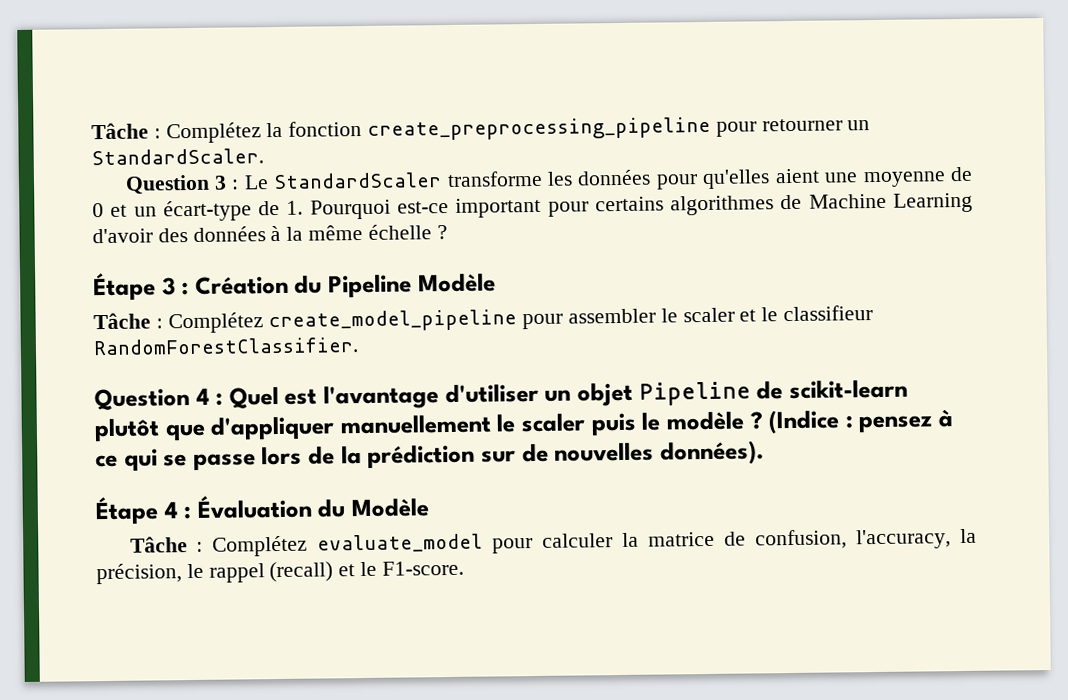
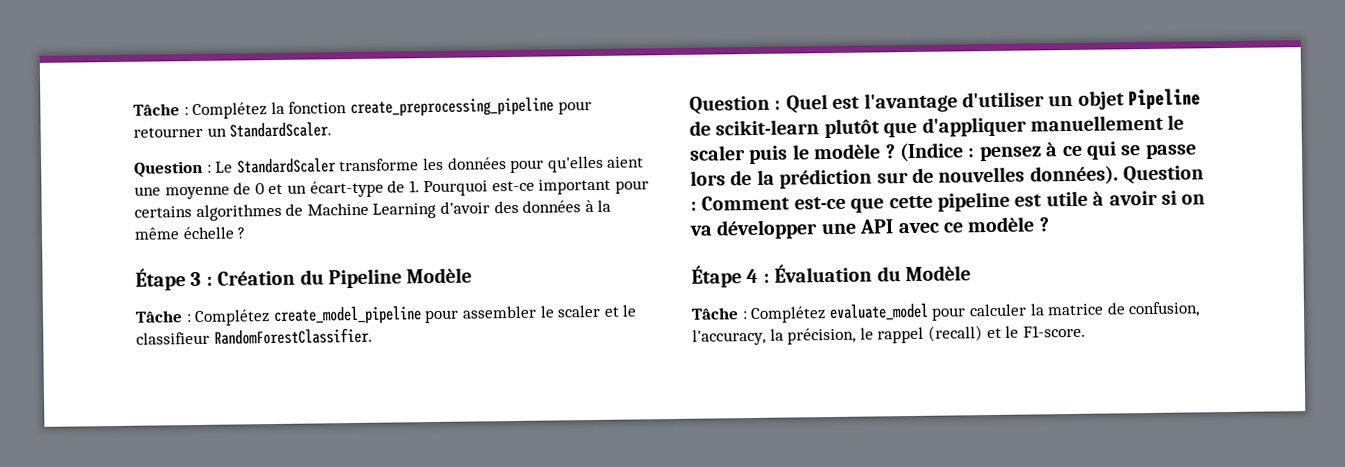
- Question 3 : Le StandardScaler transforme les données pour qu'elles aient une moyenne de 0 et un écart-type de 1. Pourquoi est-ce important pour certains algorithmes de Machine Learning d'avoir des données à la même échelle ?
+ Question : Le StandardScaler transforme les données pour qu'elles aient une moyenne de 0 et un écart-type de 1. Pourquoi est-ce important pour certains algorithmes de Machine Learning d'avoir des données à la même échelle ?
- Question 4 : Quel est l'avantage d'utiliser un objet Pipeline de scikit-learn plutôt que d'appliquer manuellement le scaler puis le modèle ?
+ Question : Quel est l'avantage d'utiliser un objet Pipeline de scikit-learn plutôt que d'appliquer manuellement le scaler puis le modèle ?
+ Question : Comment est-ce que cette pipeline est utile à avoir si on va développer une API avec ce modèle ?

